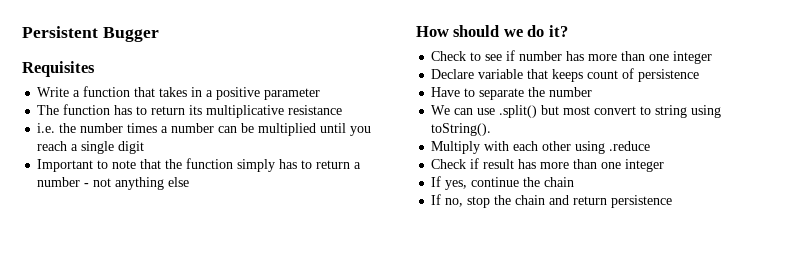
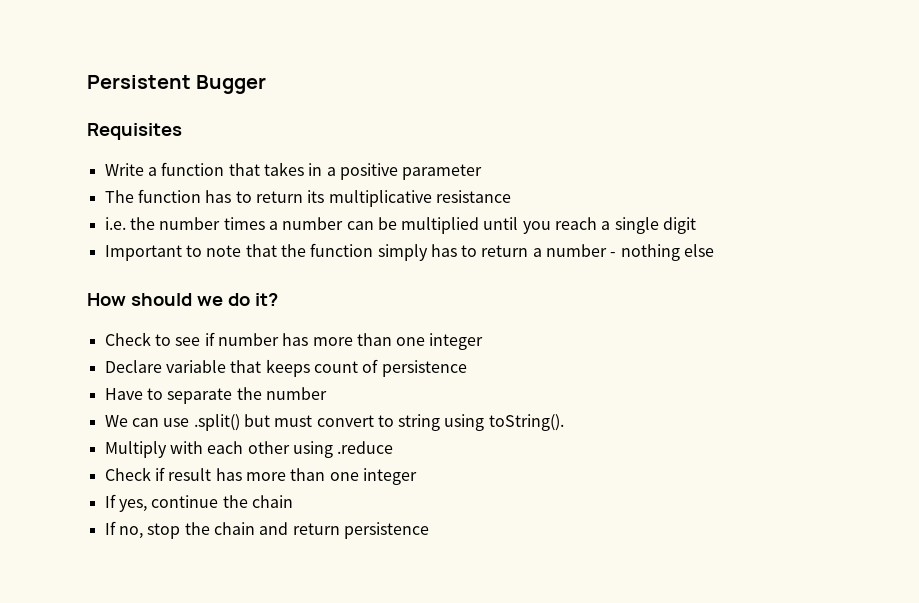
- Important to note that the function simply has to return a number - not anything else
+ Important to note that the function simply has to return a number - nothing else
- We can use .split() but most convert to string using toString().
+ We can use .split() but must convert to string using toString().

